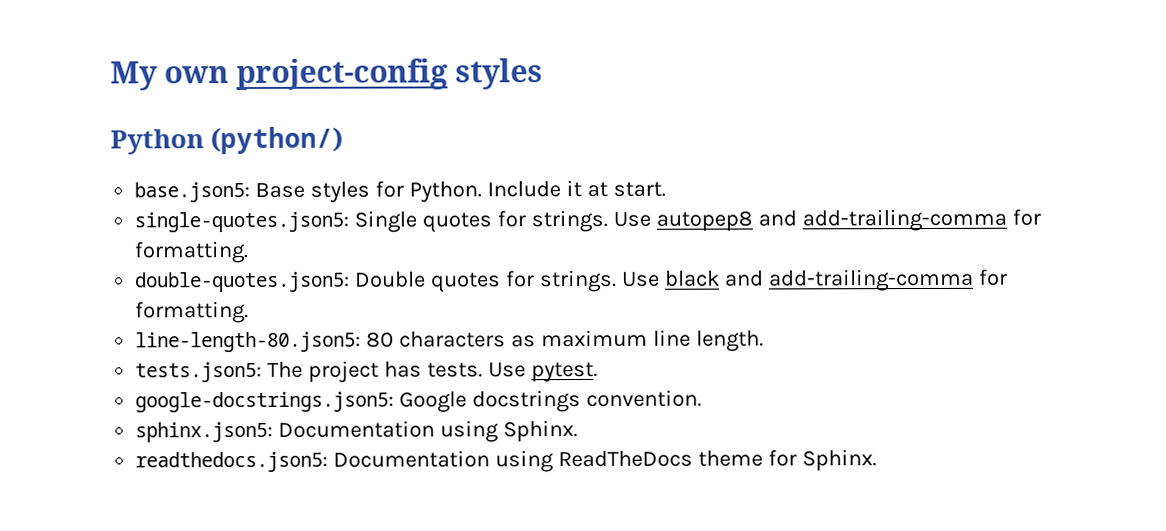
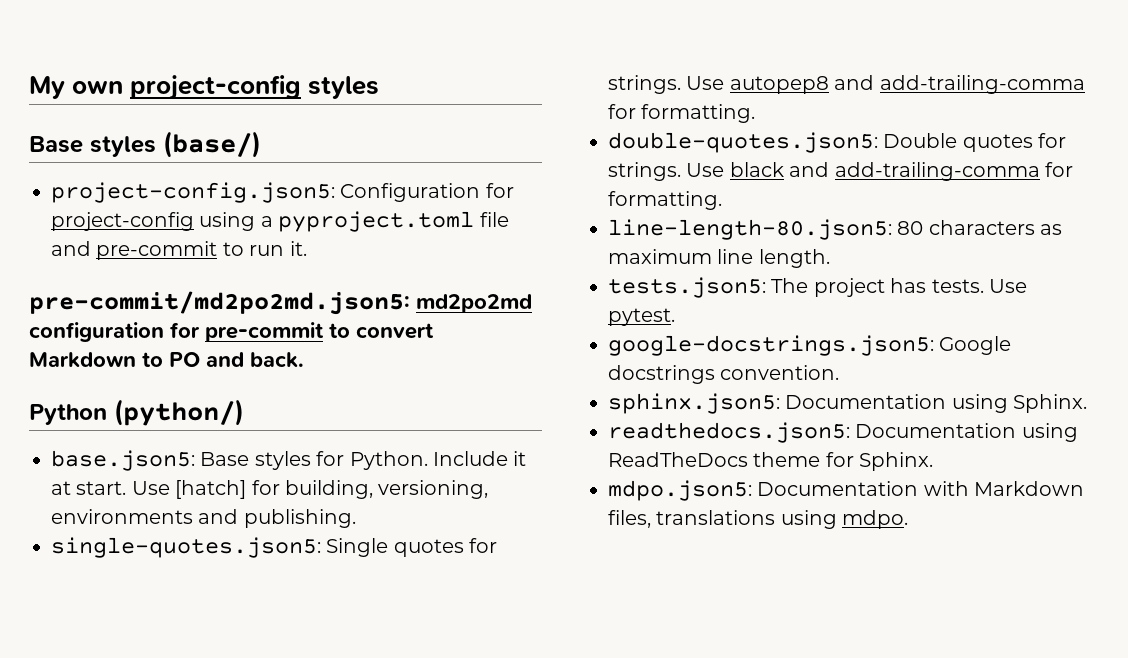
+ Base styles (base/)
+ project-config.json5: Configuration for project-config using a pyproject.toml file and pre-commit to run it.
+ pre-commit/md2po2md.json5: md2po2md configuration for pre-commit to convert Markdown to PO and back.
+ Use [hatch] for building, versioning, environments and publishing.
+ mdpo.json5: Documentation with Markdown files, translations using mdpo.

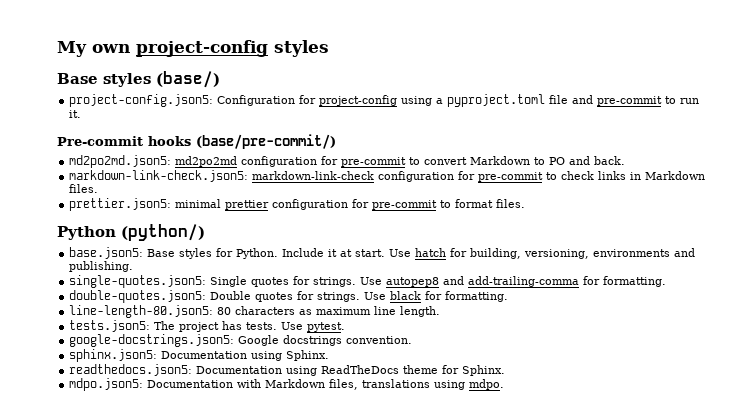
- pre-commit/md2po2md.json5: md2po2md configuration for pre-commit to convert Markdown to PO and back.
+ Pre-commit hooks (base/pre-commit/)
+ md2po2md.json5: md2po2md configuration for pre-commit to convert Markdown to PO and back.
+ markdown-link-check.json5: markdown-link-check configuration for pre-commit to check links in Markdown files.
+ prettier.json5: minimal prettier configuration for pre-commit to format files.
- Use [hatch] for building, versioning, environments and publishing.
+ Use hatch for building, versioning, environments and publishing.
- Use black and add-trailing-comma for formatting.
+ Use black for formatting.

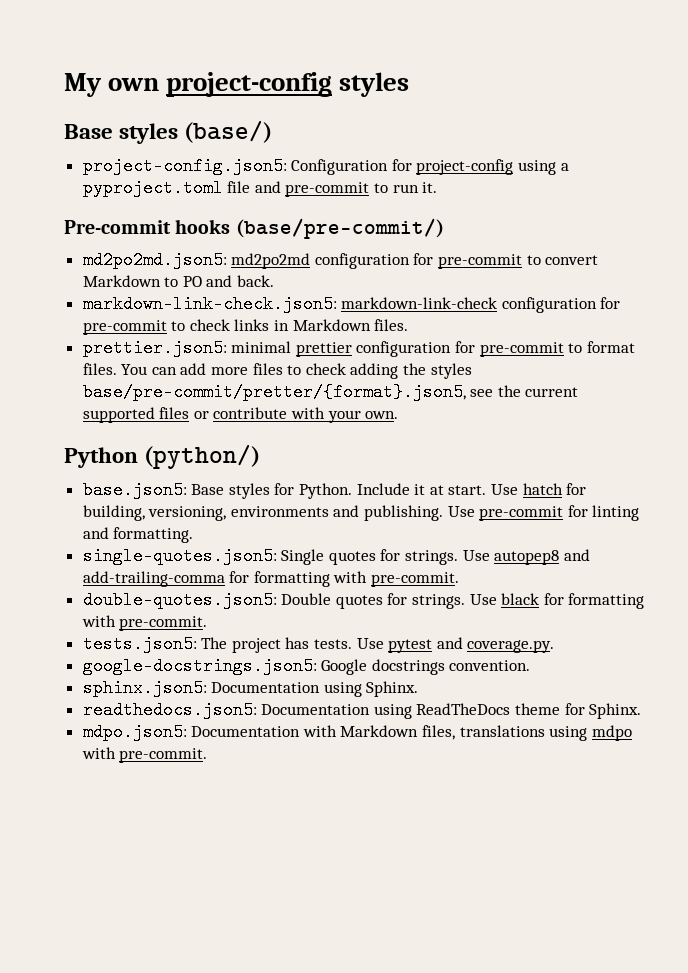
+ You can add more files to check adding the styles base/pre-commit/pretter/{format}.json5, see the current supported files or contribute with your own.
+ Use pre-commit for linting and formatting.
- Use autopep8 and add-trailing-comma for formatting.
+ Use autopep8 and add-trailing-comma for formatting with pre-commit.
- Use black for formatting.
- line-length-80.json5: 80 characters as maximum line length.
+ Use black for formatting with pre-commit.
- Use pytest.
+ Use pytest and coverage.py.
- mdpo.json5: Documentation with Markdown files, translations using mdpo.
+ mdpo.json5: Documentation with Markdown files, translations using mdpo with pre-commit.

